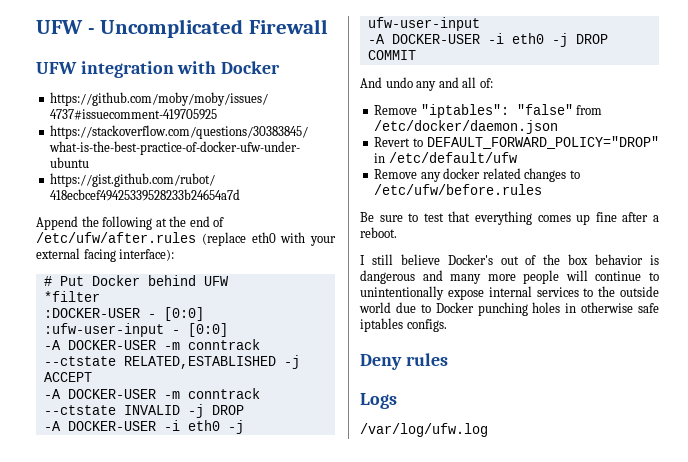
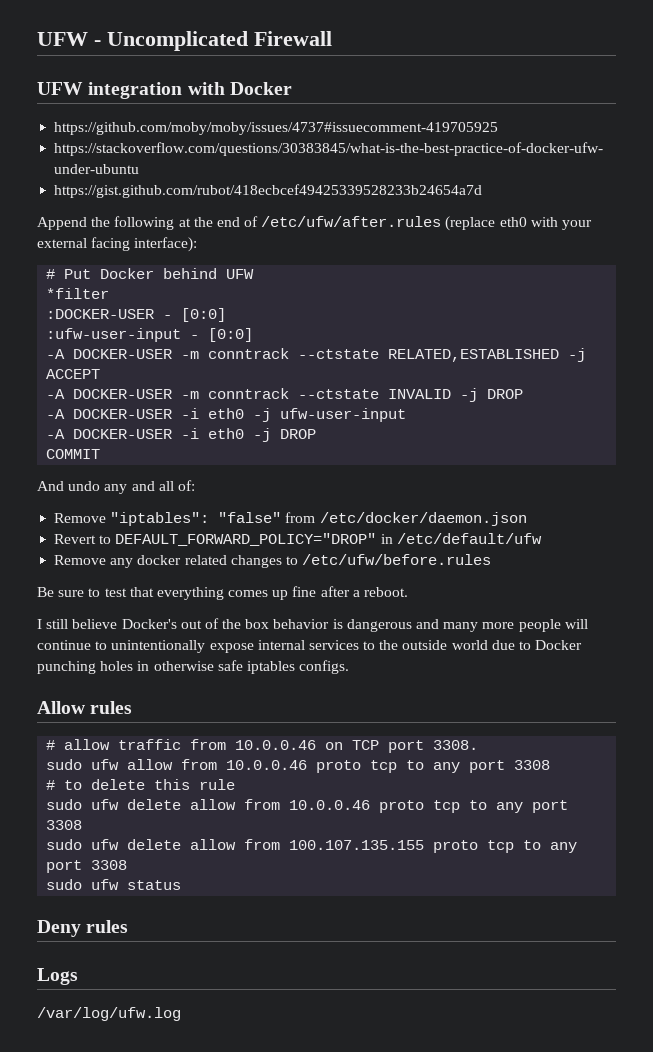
+ Allow rules
+ # allow traffic from 10.0.0.46 on TCP port 3308.
+ sudo ufw allow from 10.0.0.46 proto tcp to any port 3308
+ # to delete this rule
+ sudo ufw delete allow from 10.0.0.46 proto tcp to any port 3308
+ sudo ufw delete allow from 100.107.135.155 proto tcp to any port 3308
+ sudo ufw status

